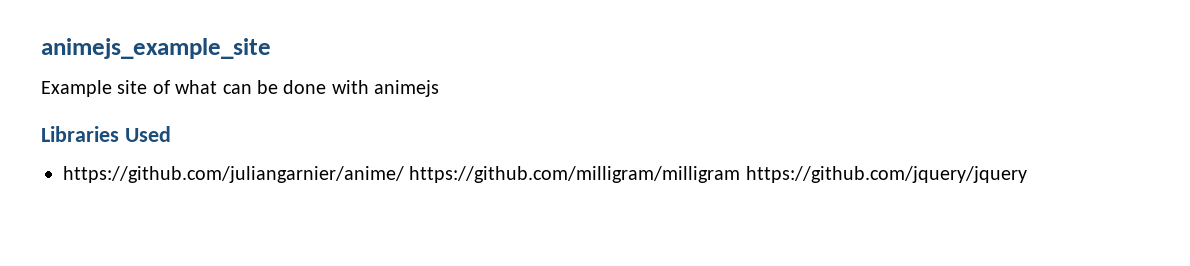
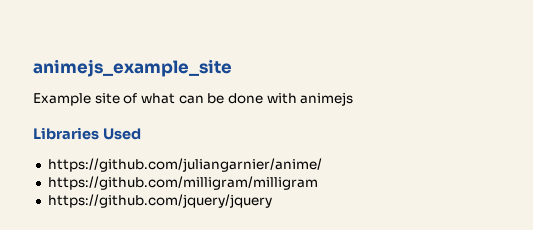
- https://github.com/juliangarnier/anime/ https://github.com/milligram/milligram https://github.com/jquery/jquery
+ https://github.com/juliangarnier/anime/
+ https://github.com/milligram/milligram
+ https://github.com/jquery/jquery

